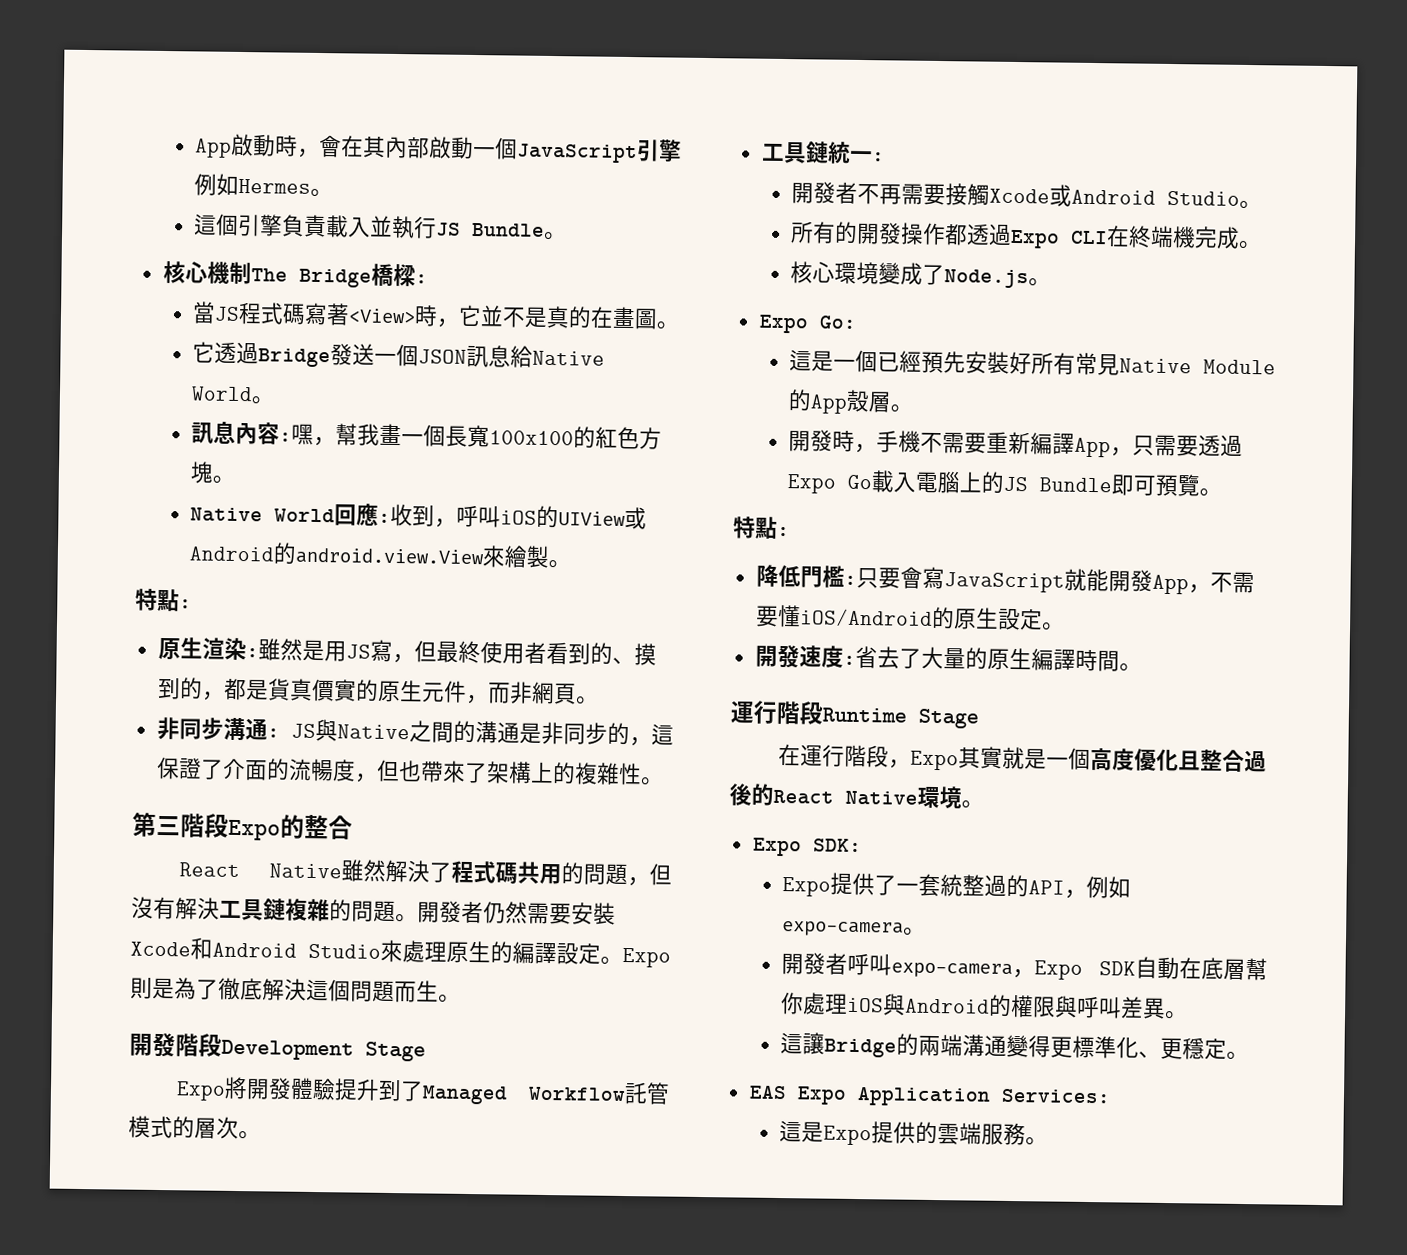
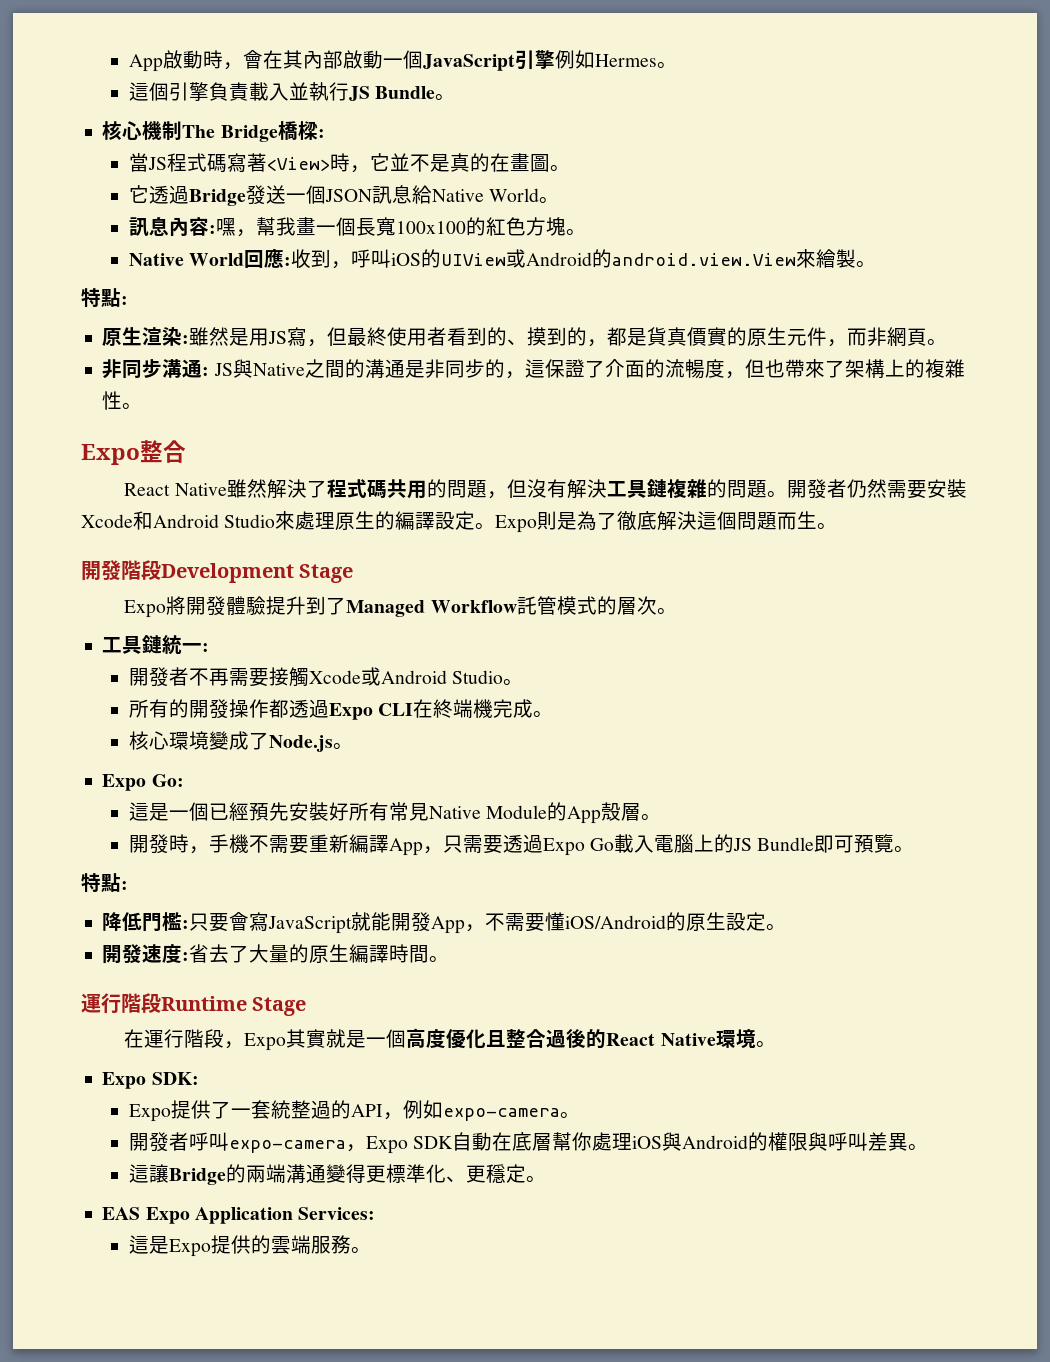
- 第三階段Expo的整合
+ Expo整合

